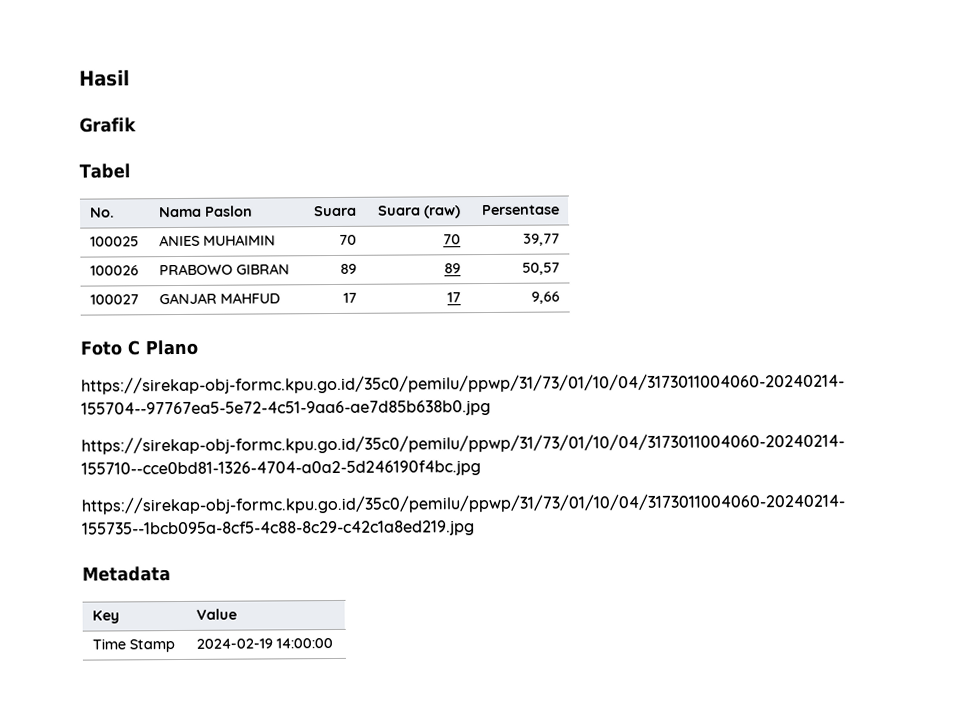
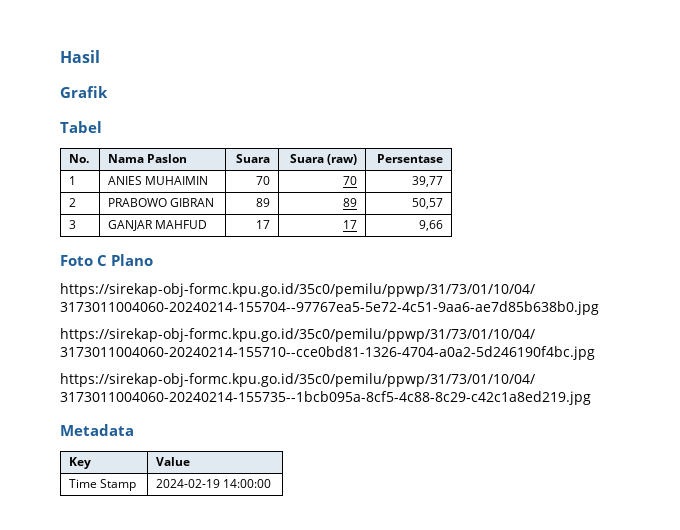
- 100025 | ANIES MUHAIMIN | 70 | 70 | 39,77
+ 1 | ANIES MUHAIMIN | 70 | 70 | 39,77
- 100026 | PRABOWO GIBRAN | 89 | 89 | 50,57
+ 2 | PRABOWO GIBRAN | 89 | 89 | 50,57
- 100027 | GANJAR MAHFUD | 17 | 17 | 9,66
+ 3 | GANJAR MAHFUD | 17 | 17 | 9,66

